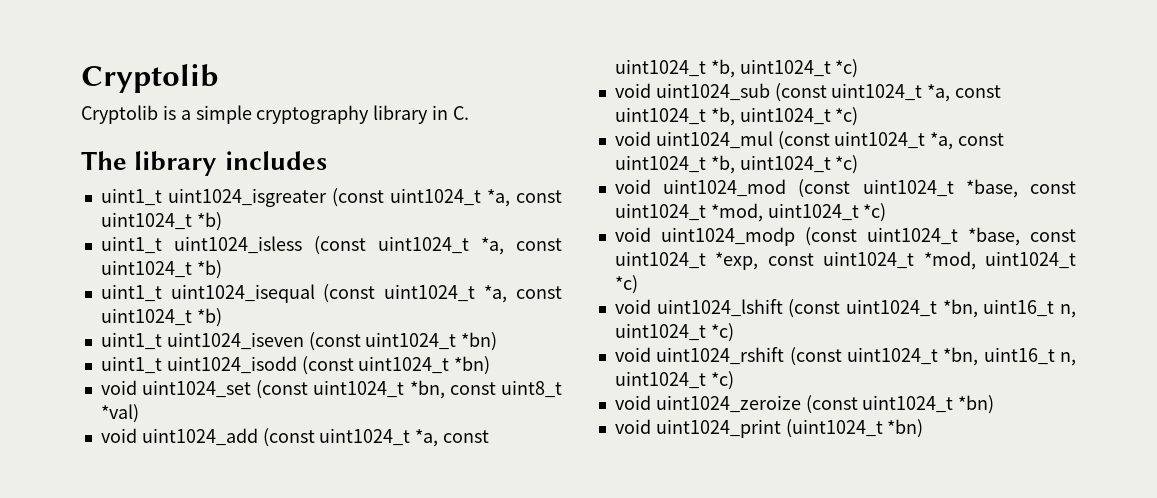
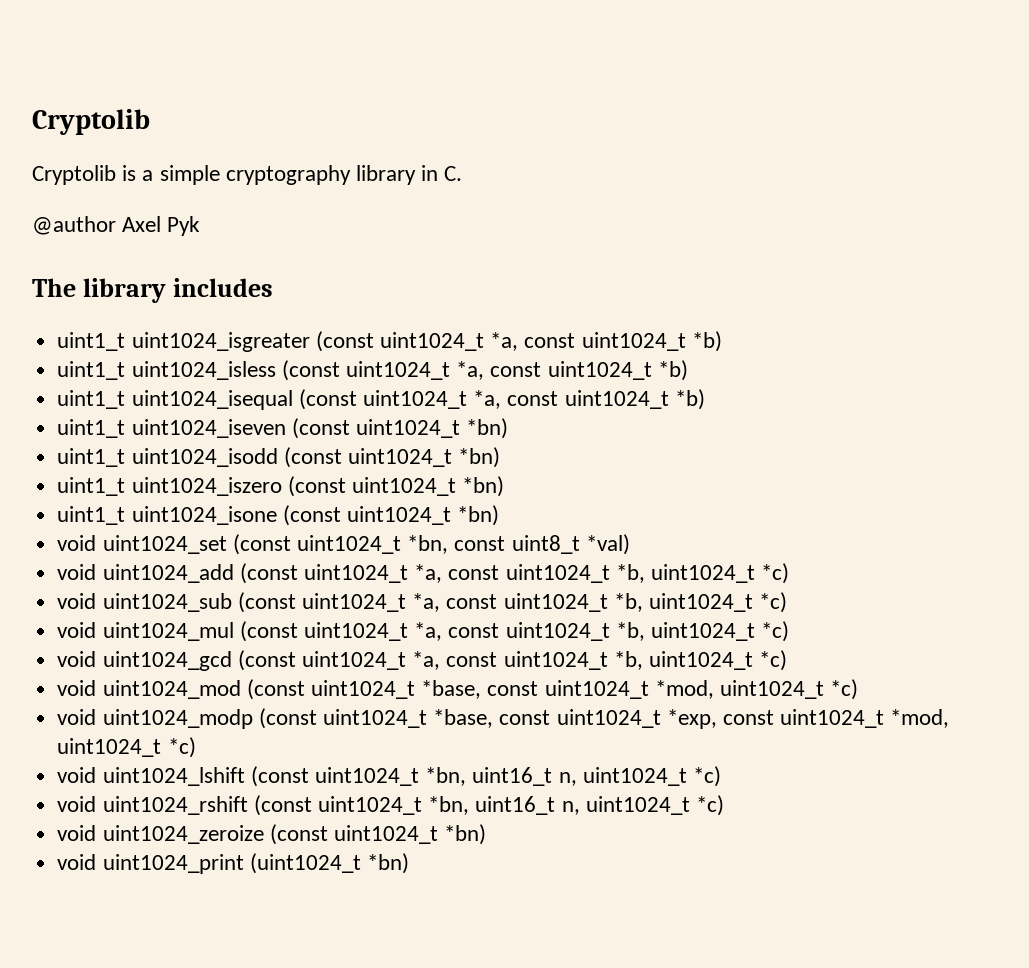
+ @author Axel Pyk
+ uint1_t uint1024_iszero (const uint1024_t *bn)
+ uint1_t uint1024_isone (const uint1024_t *bn)
+ void uint1024_gcd (const uint1024_t *a, const uint1024_t *b, uint1024_t *c)

